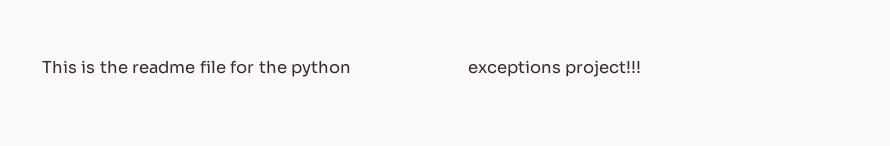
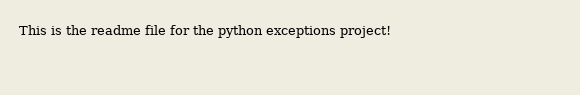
- This is the readme file for the python exceptions project!!!
+ This is the readme file for the python exceptions project!

